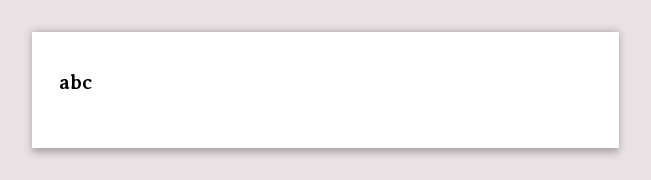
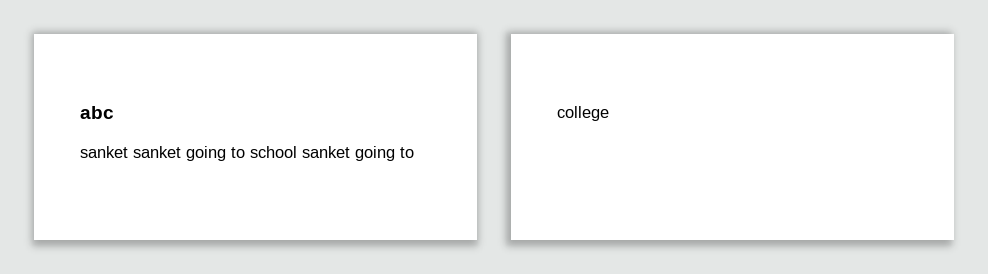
+ sanket sanket going to school sanket going to college

